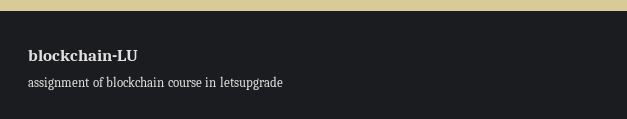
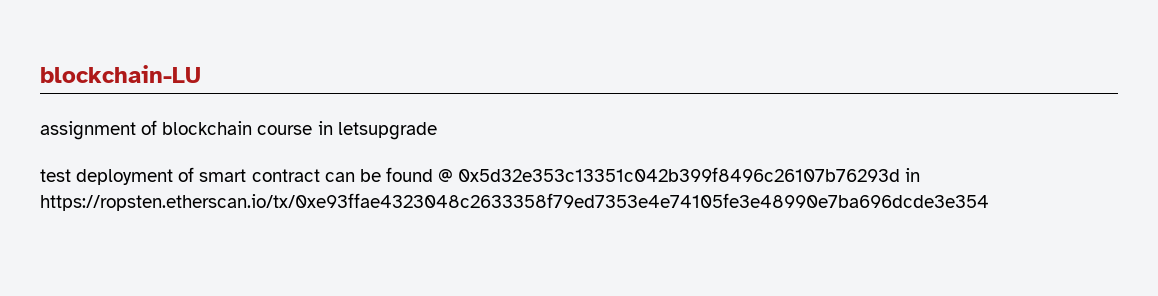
+ test deployment of smart contract can be found @ 0x5d32e353c13351c042b399f8496c26107b76293d in https://ropsten.etherscan.io/tx/0xe93ffae4323048c2633358f79ed7353e4e74105fe3e48990e7ba696dcde3e354

